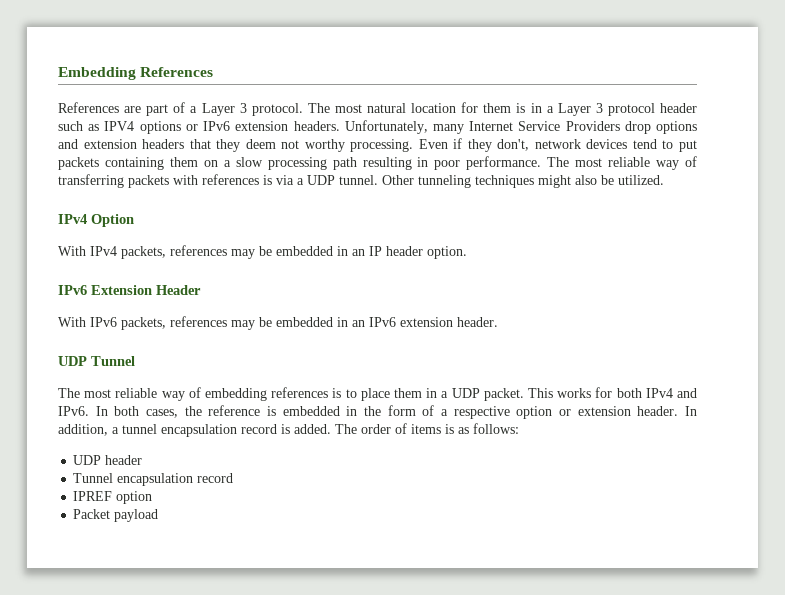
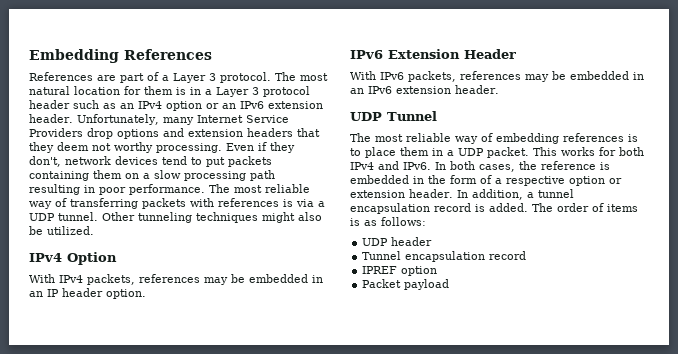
- The most natural location for them is in a Layer 3 protocol header such as IPV4 options or IPv6 extension headers.
+ The most natural location for them is in a Layer 3 protocol header such as an IPv4 option or an IPv6 extension header.

